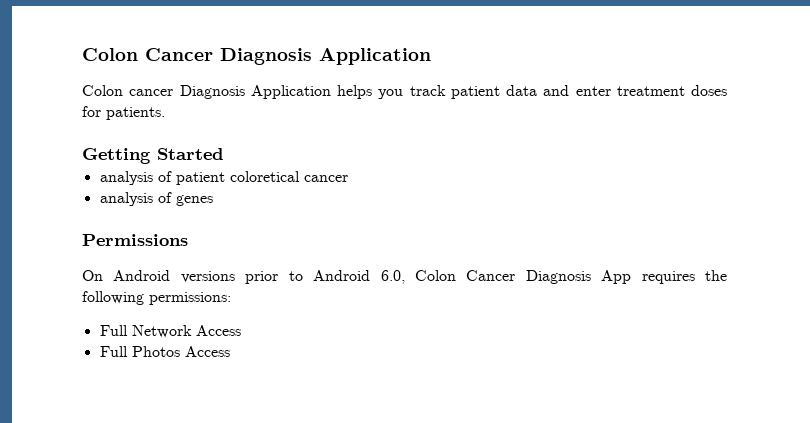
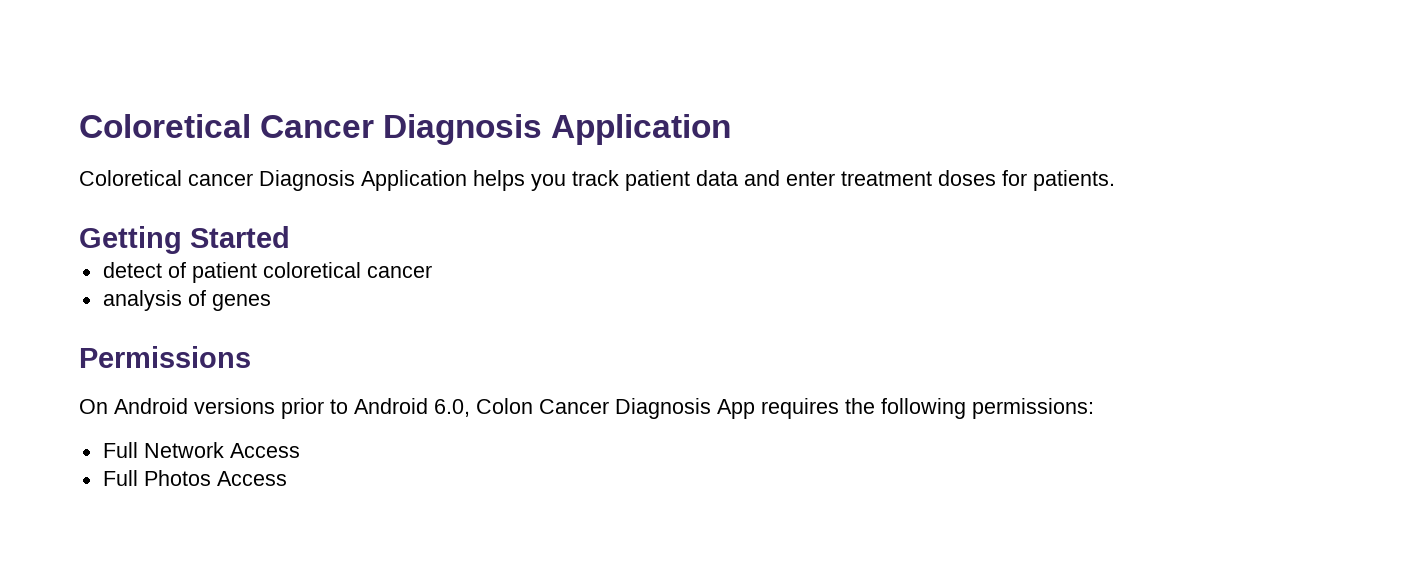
- Colon Cancer Diagnosis Application
+ Coloretical Cancer Diagnosis Application
- Colon cancer Diagnosis Application helps you track patient data and enter treatment doses for patients.
+ Coloretical cancer Diagnosis Application helps you track patient data and enter treatment doses for patients.
- analysis of patient coloretical cancer
+ detect of patient coloretical cancer

